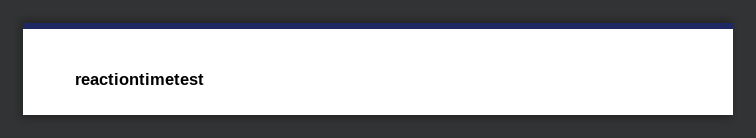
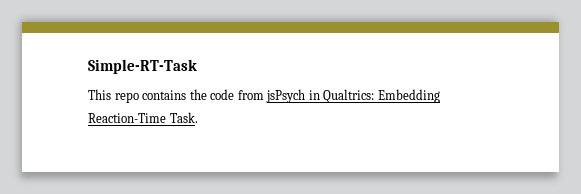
- reactiontimetest
+ Simple-RT-Task
+ This repo contains the code from jsPsych in Qualtrics: Embedding Reaction-Time Task.

